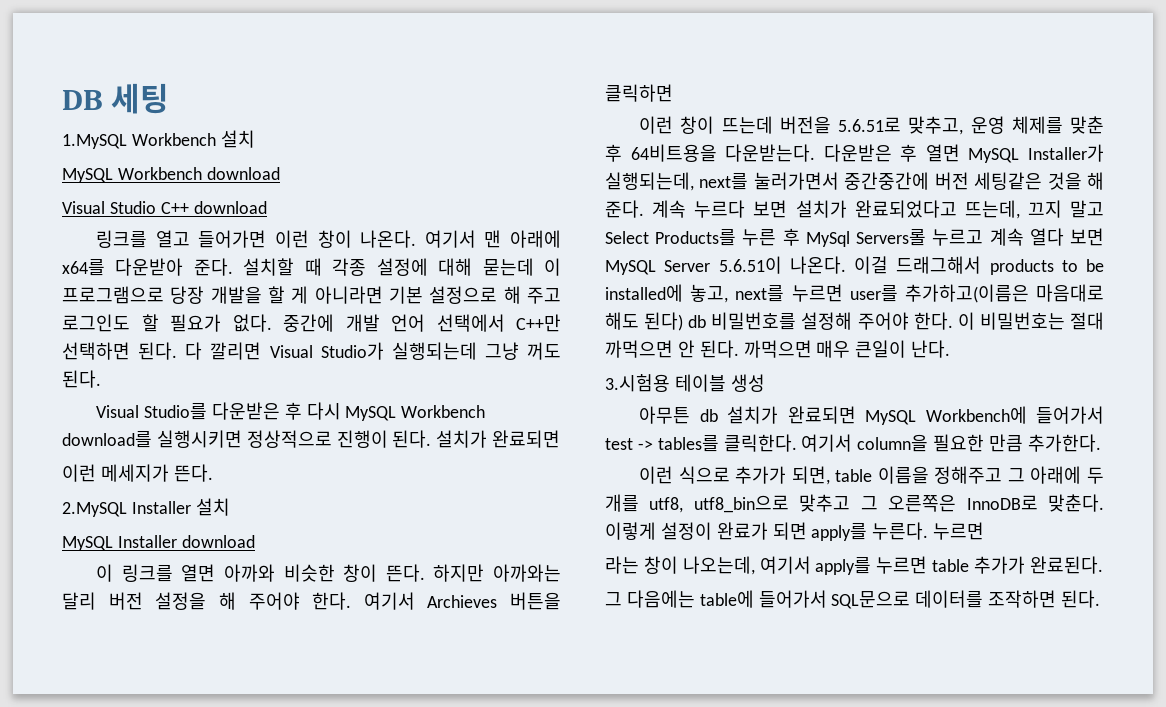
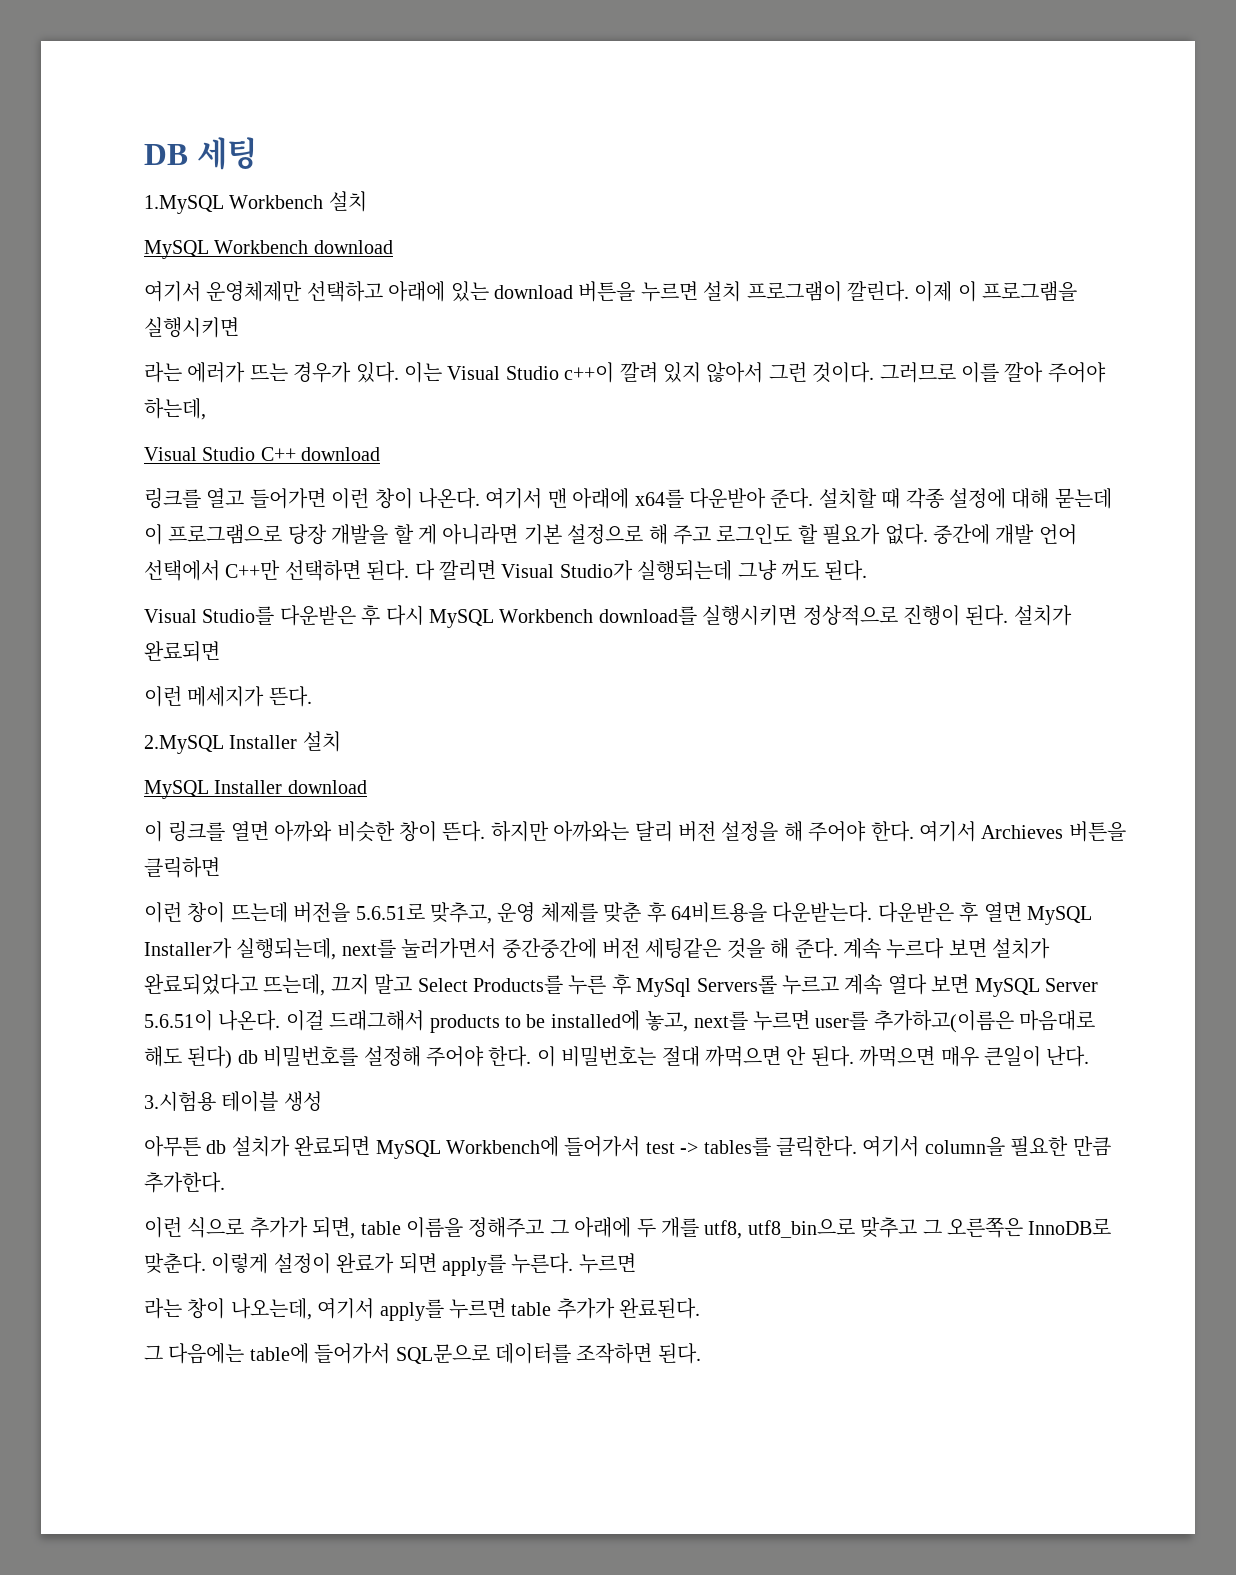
+ 여기서 운영체제만 선택하고 아래에 있는 download 버튼을 누르면 설치 프로그램이 깔린다. 이제 이 프로그램을 실행시키면
+ 라는 에러가 뜨는 경우가 있다. 이는 Visual Studio c++이 깔려 있지 않아서 그런 것이다. 그러므로 이를 깔아 주어야 하는데,

